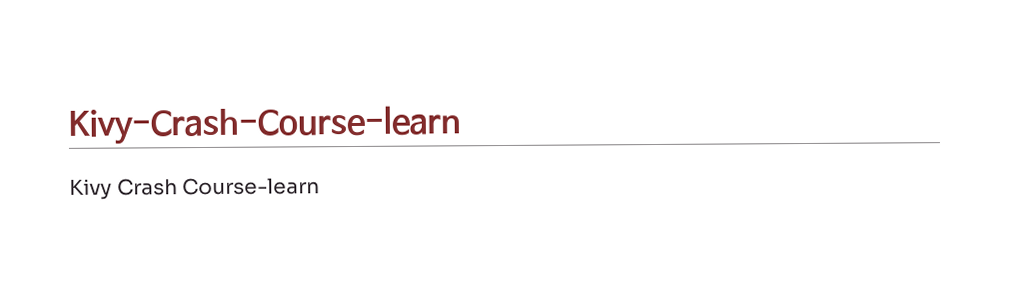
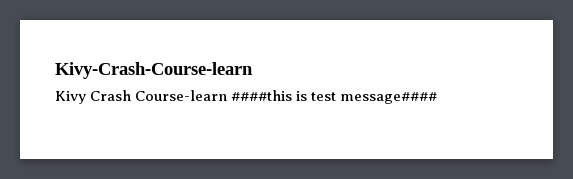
- Kivy Crash Course-learn
+ Kivy Crash Course-learn ####this is test message####

